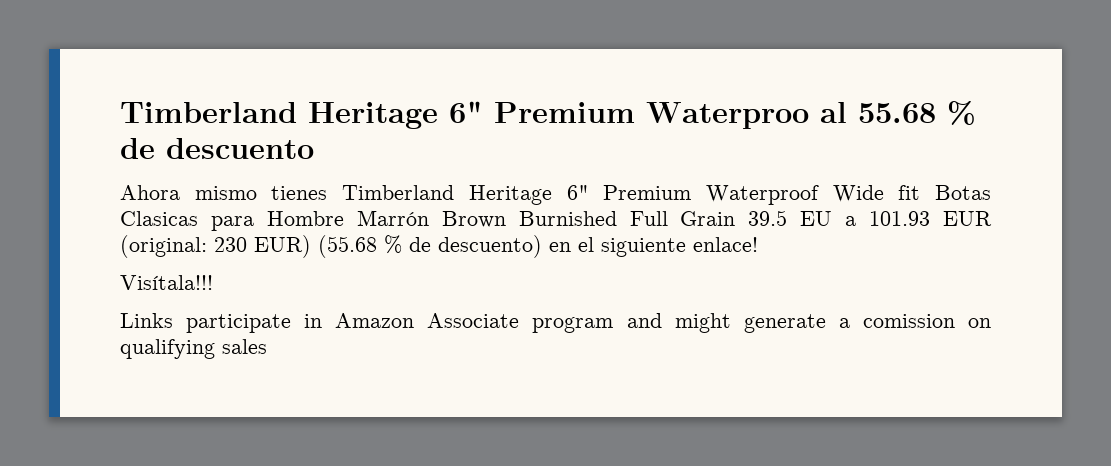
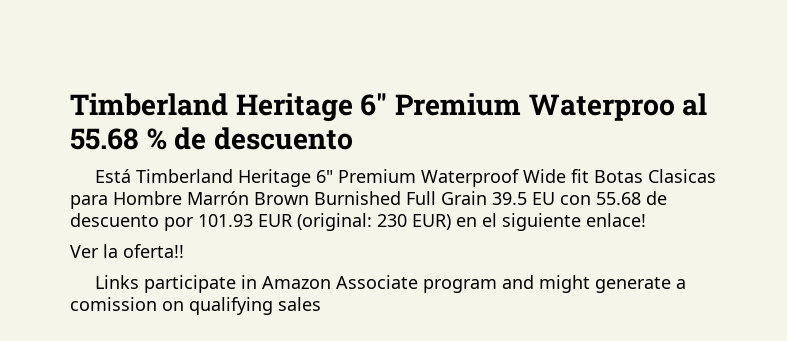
- Ahora mismo tienes Timberland Heritage 6" Premium Waterproof Wide fit Botas Clasicas para Hombre Marrón Brown Burnished Full Grain 39.5 EU a 101.93 EUR (original: 230 EUR) (55.68 % de descuento) en el siguiente enlace!
+ Está Timberland Heritage 6" Premium Waterproof Wide fit Botas Clasicas para Hombre Marrón Brown Burnished Full Grain 39.5 EU con 55.68 de descuento por 101.93 EUR (original: 230 EUR) en el siguiente enlace!
- Visítala!!!
+ Ver la oferta!!

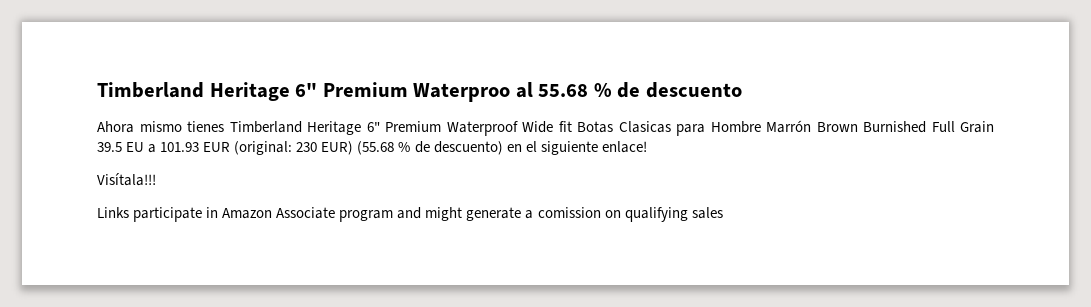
- Está Timberland Heritage 6" Premium Waterproof Wide fit Botas Clasicas para Hombre Marrón Brown Burnished Full Grain 39.5 EU con 55.68 de descuento por 101.93 EUR (original: 230 EUR) en el siguiente enlace!
+ Ahora mismo tienes Timberland Heritage 6" Premium Waterproof Wide fit Botas Clasicas para Hombre Marrón Brown Burnished Full Grain 39.5 EU a 101.93 EUR (original: 230 EUR) (55.68 % de descuento) en el siguiente enlace!
- Ver la oferta!!
+ Visítala!!!

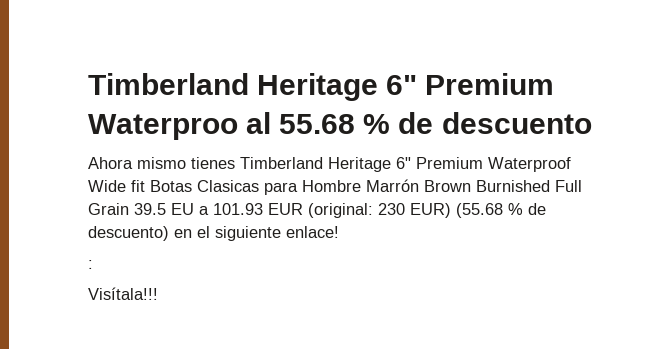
+ :
- Links participate in Amazon Associate program and might generate a comission on qualifying sales

